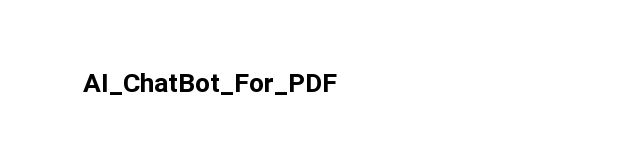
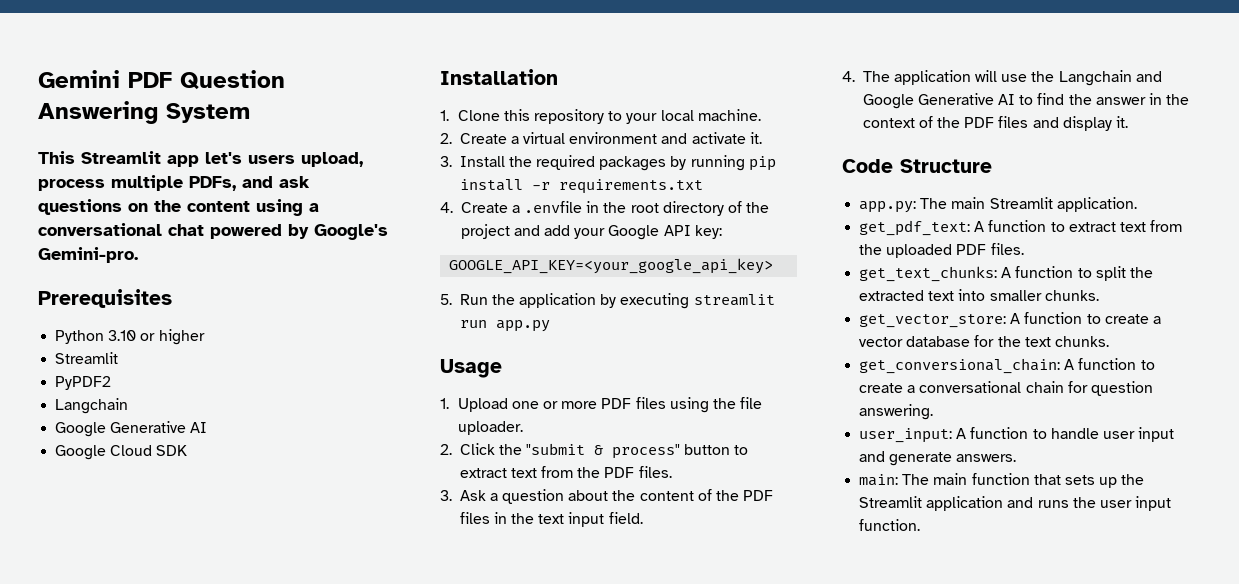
- AI_ChatBot_For_PDF
+ Gemini PDF Question Answering System
+ This Streamlit app let's users upload, process multiple PDFs, and ask questions on the content using a conversational chat powered by Google's Gemini-pro.
+ Prerequisites
+ Python 3.10 or higher
+ Streamlit
+ PyPDF2
+ Langchain
+ Google Generative AI
+ Google Cloud SDK
+ Installation
+ 1. Clone this repository to your local machine.
+ 2. Create a virtual environment and activate it.
+ 3. Install the required packages by running pip install -r requirements.txt
+ 4. Create a .envfile in the root directory of the project and add your Google API key:
+ GOOGLE_API_KEY=<your_google_api_key>
+ 5. Run the application by executing streamlit run app.py
+ Usage
+ 1. Upload one or more PDF files using the file uploader.
+ 2. Click the "submit & process" button to extract text from the PDF files.
+ 3. Ask a question about the content of the PDF files in the text input field.
+ 4. The application will use the Langchain and Google Generative AI to find the answer in the context of the PDF files and display it.
+ Code Structure
+ app.py: The main Streamlit application.
+ get_pdf_text: A function to extract text from the uploaded PDF files.
+ get_text_chunks: A function to split the extracted text into smaller chunks.
+ get_vector_store: A function to create a vector database for the text chunks.
+ get_conversional_chain: A function to create a conversational chain for question answering.
+ user_input: A function to handle user input and generate answers.
+ main: The main function that sets up the Streamlit application and runs the user input function.

